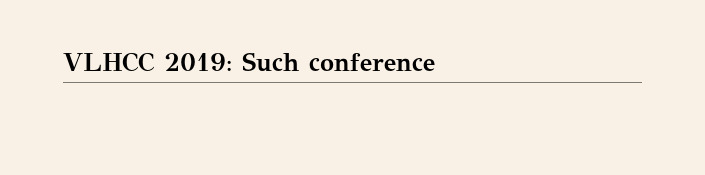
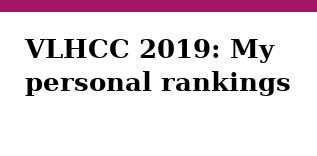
- VLHCC 2019: Such conference
+ VLHCC 2019: My personal rankings

